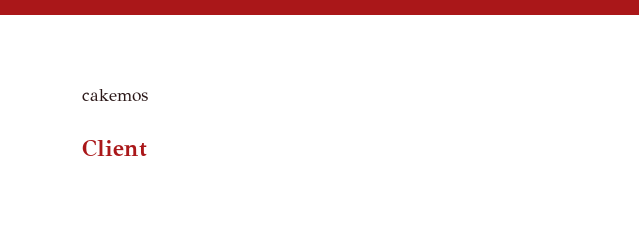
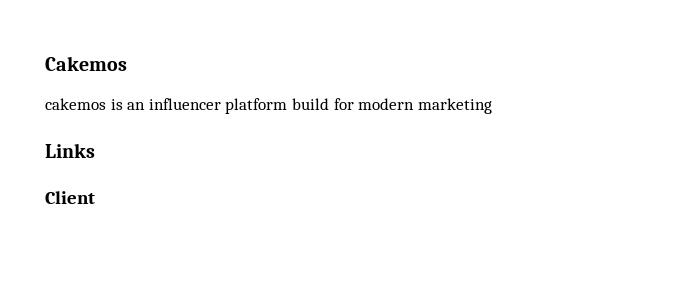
+ Cakemos
- cakemos
+ cakemos is an influencer platform build for modern marketing
+ Links

